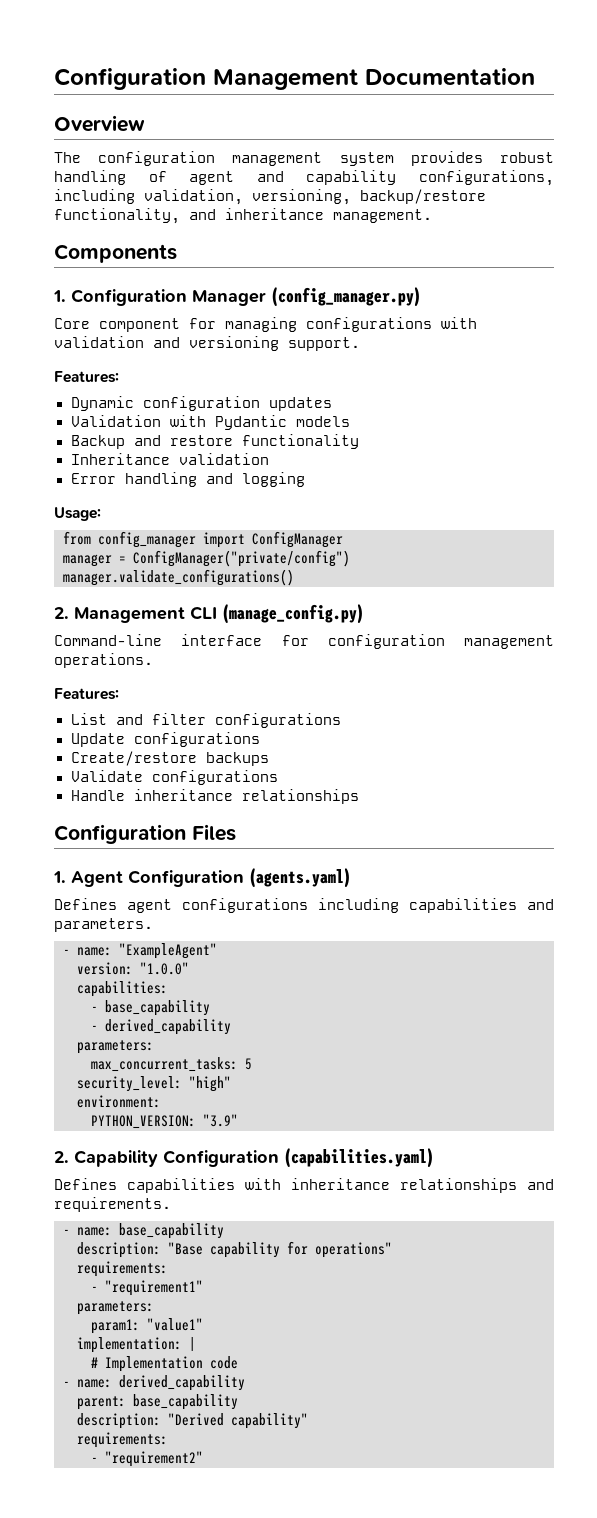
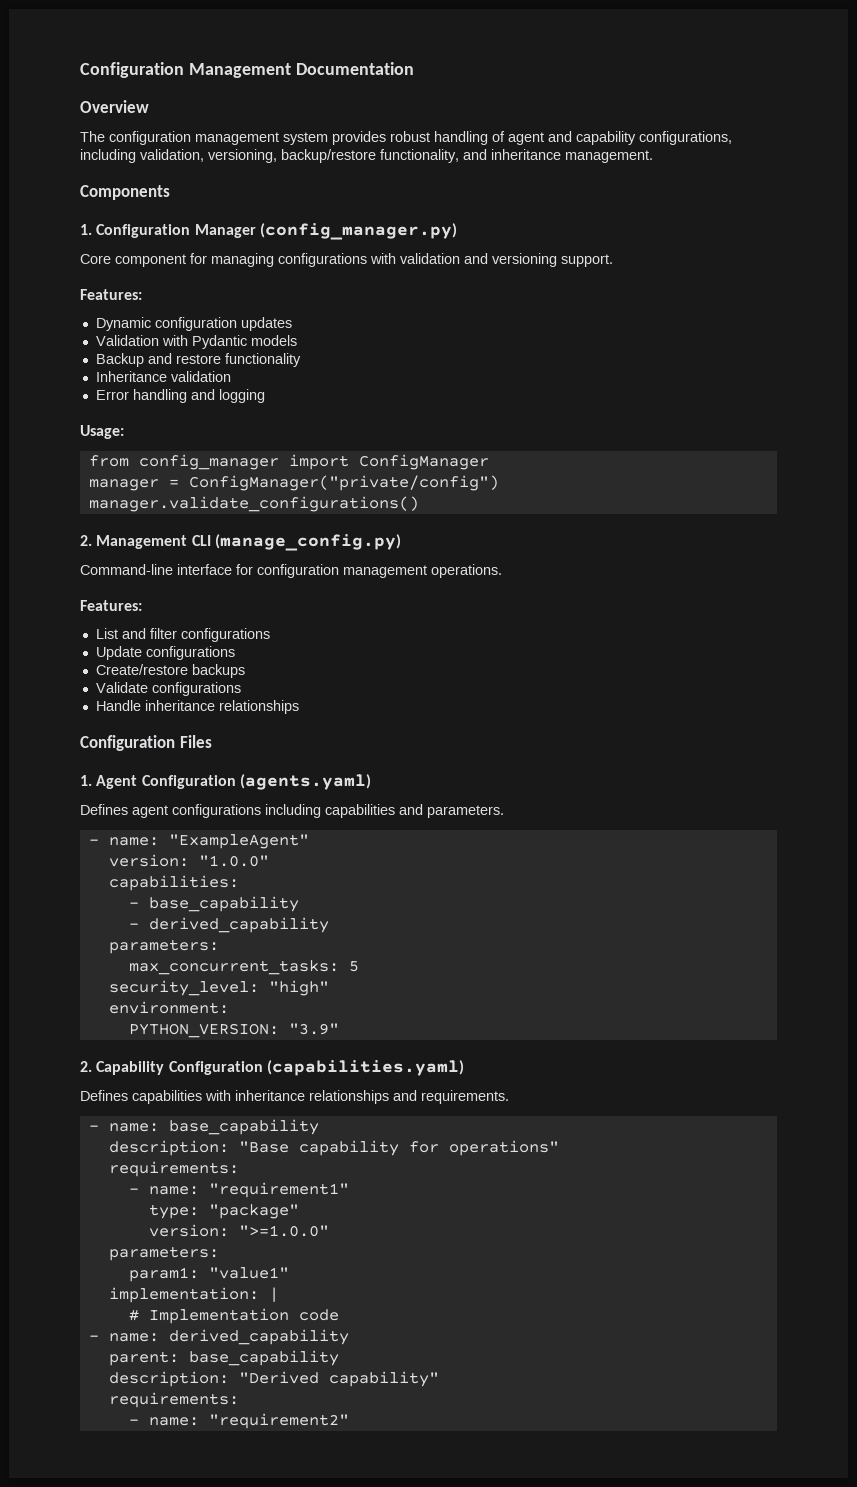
- - "requirement1"
+ - name: "requirement1"
+ type: "package"
+ version: ">=1.0.0"
- - "requirement2"
+ - name: "requirement2"

